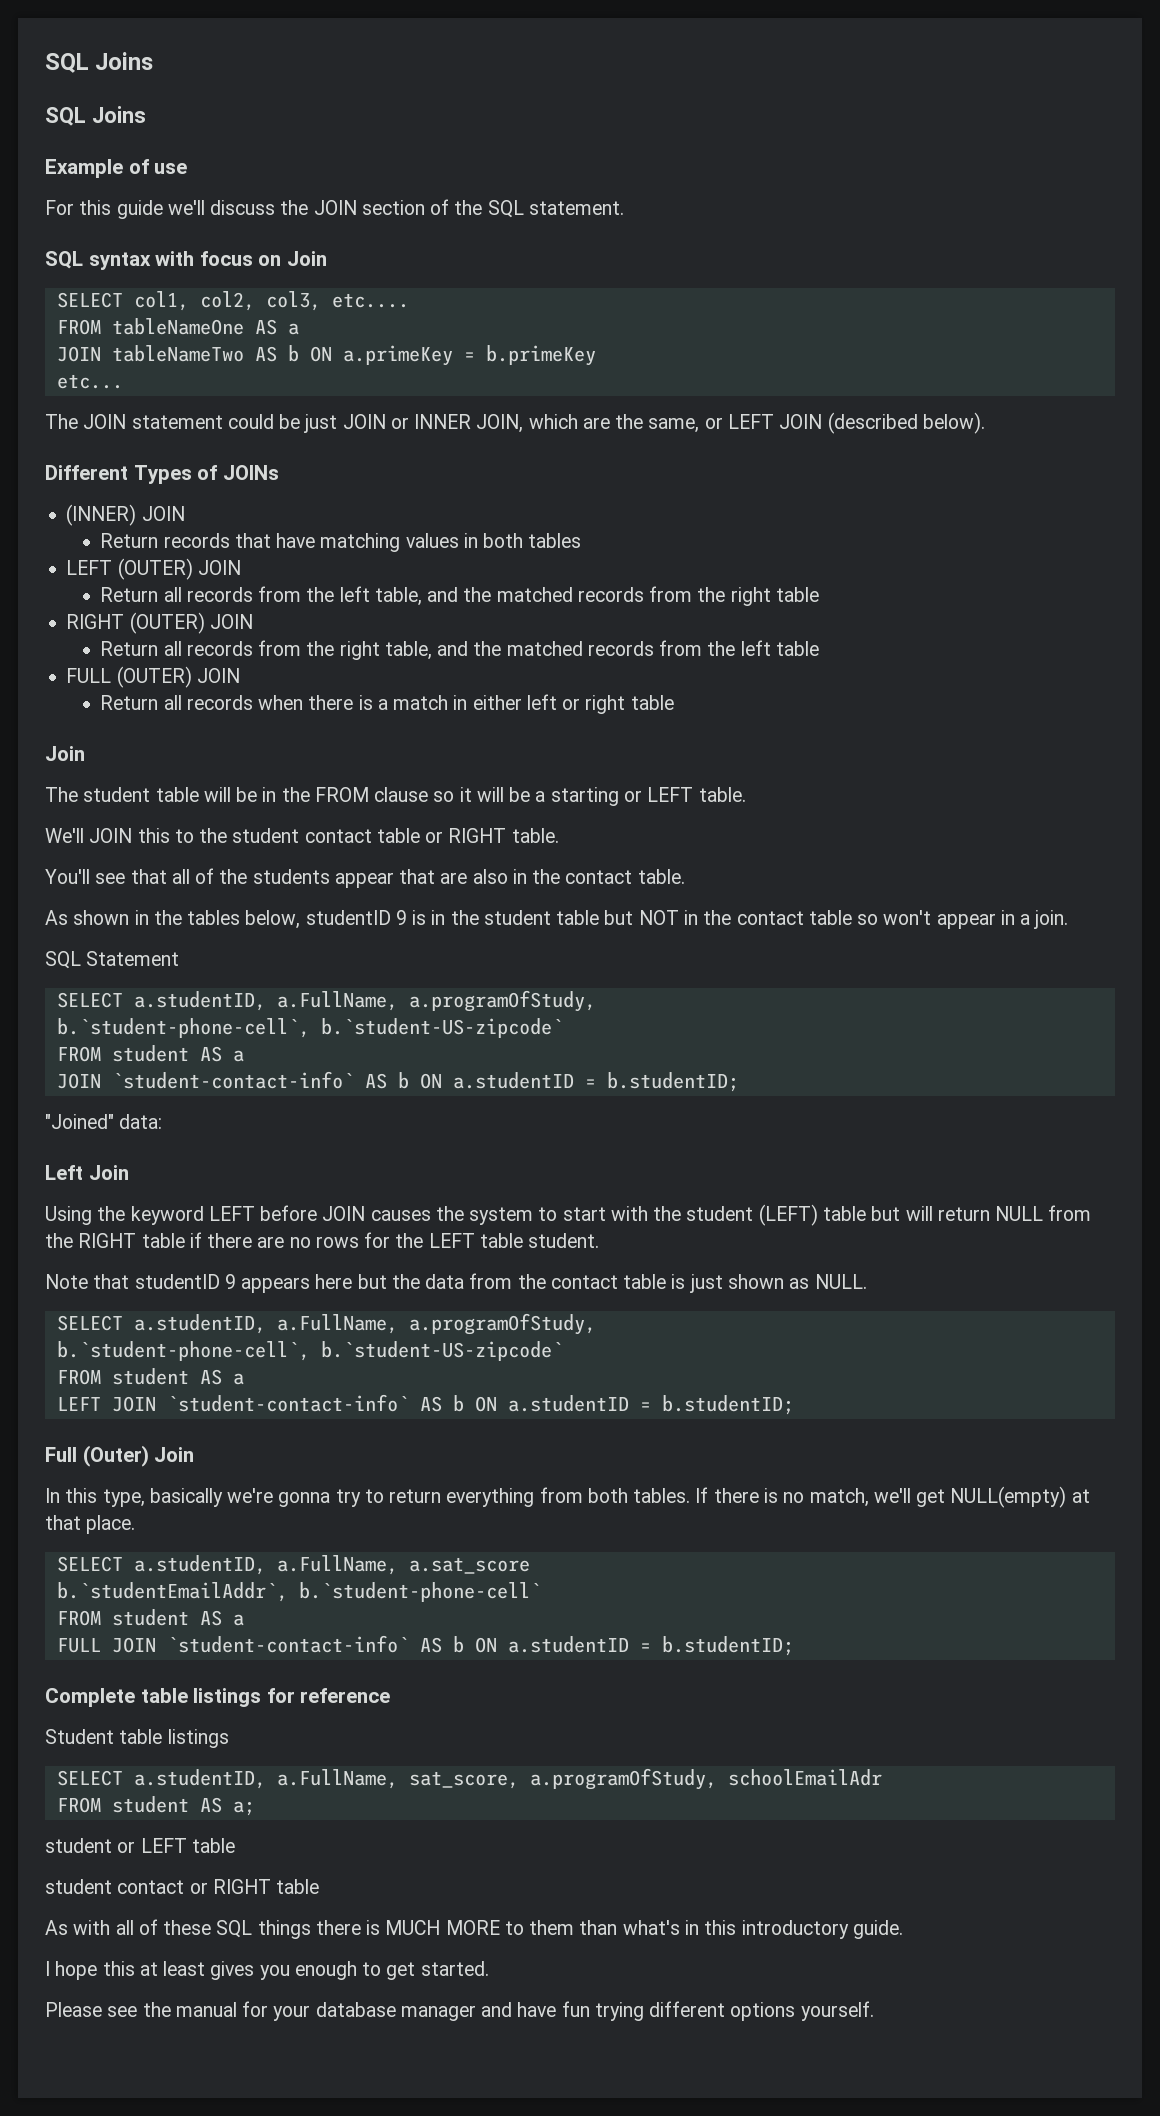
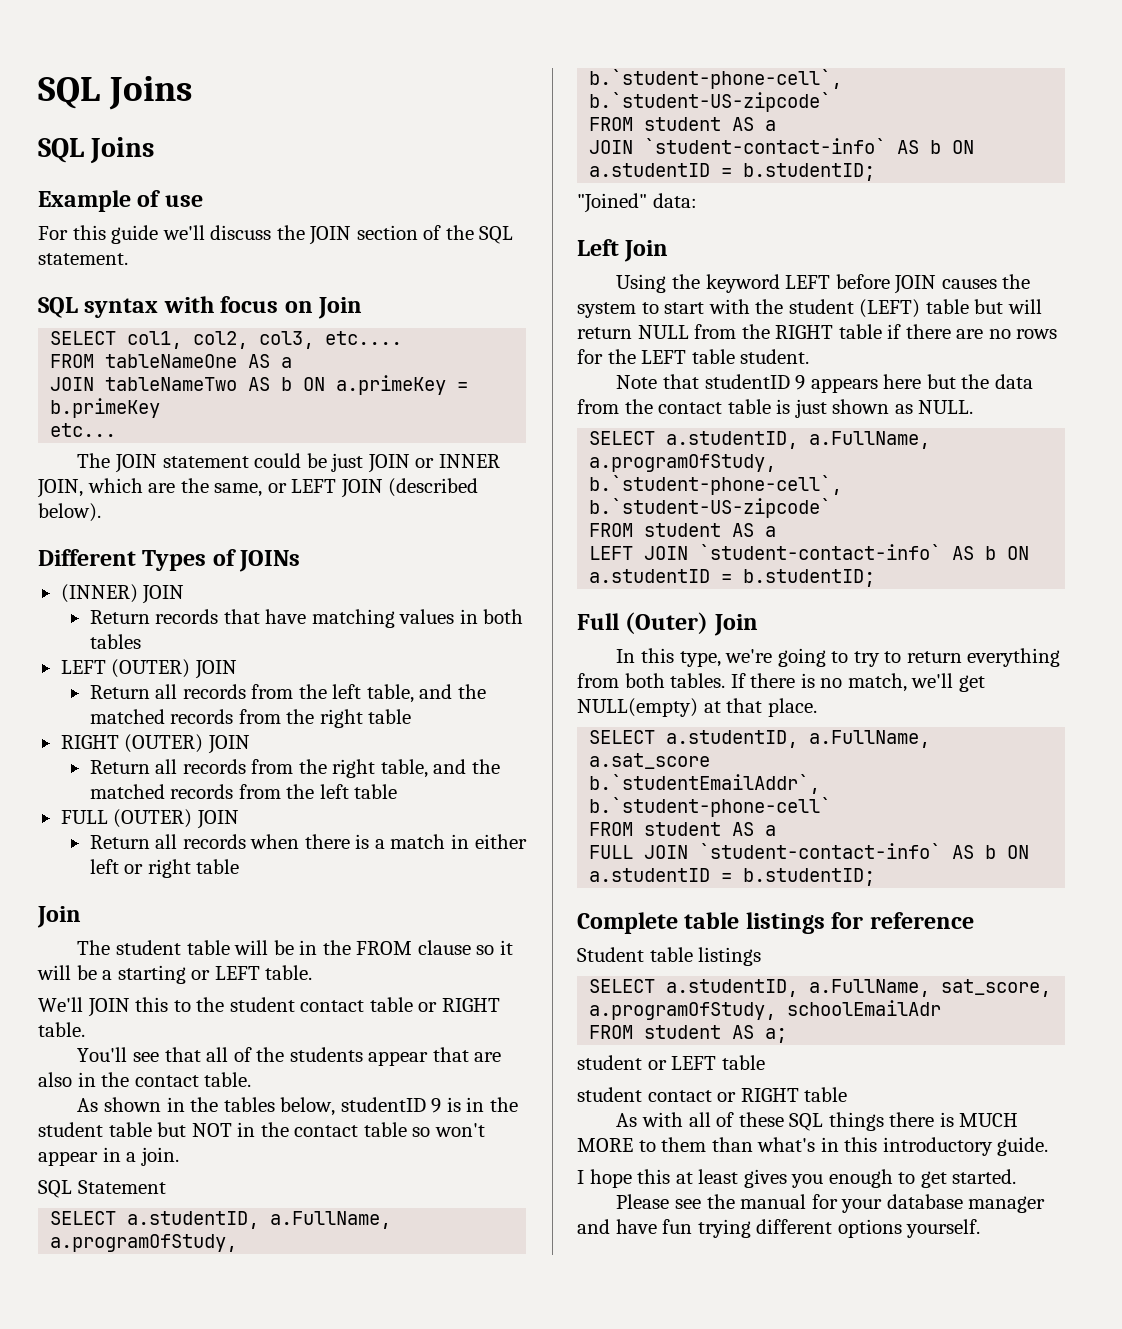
- In this type, basically we're gonna try to return everything from both tables.
+ In this type, we're going to try to return everything from both tables.

